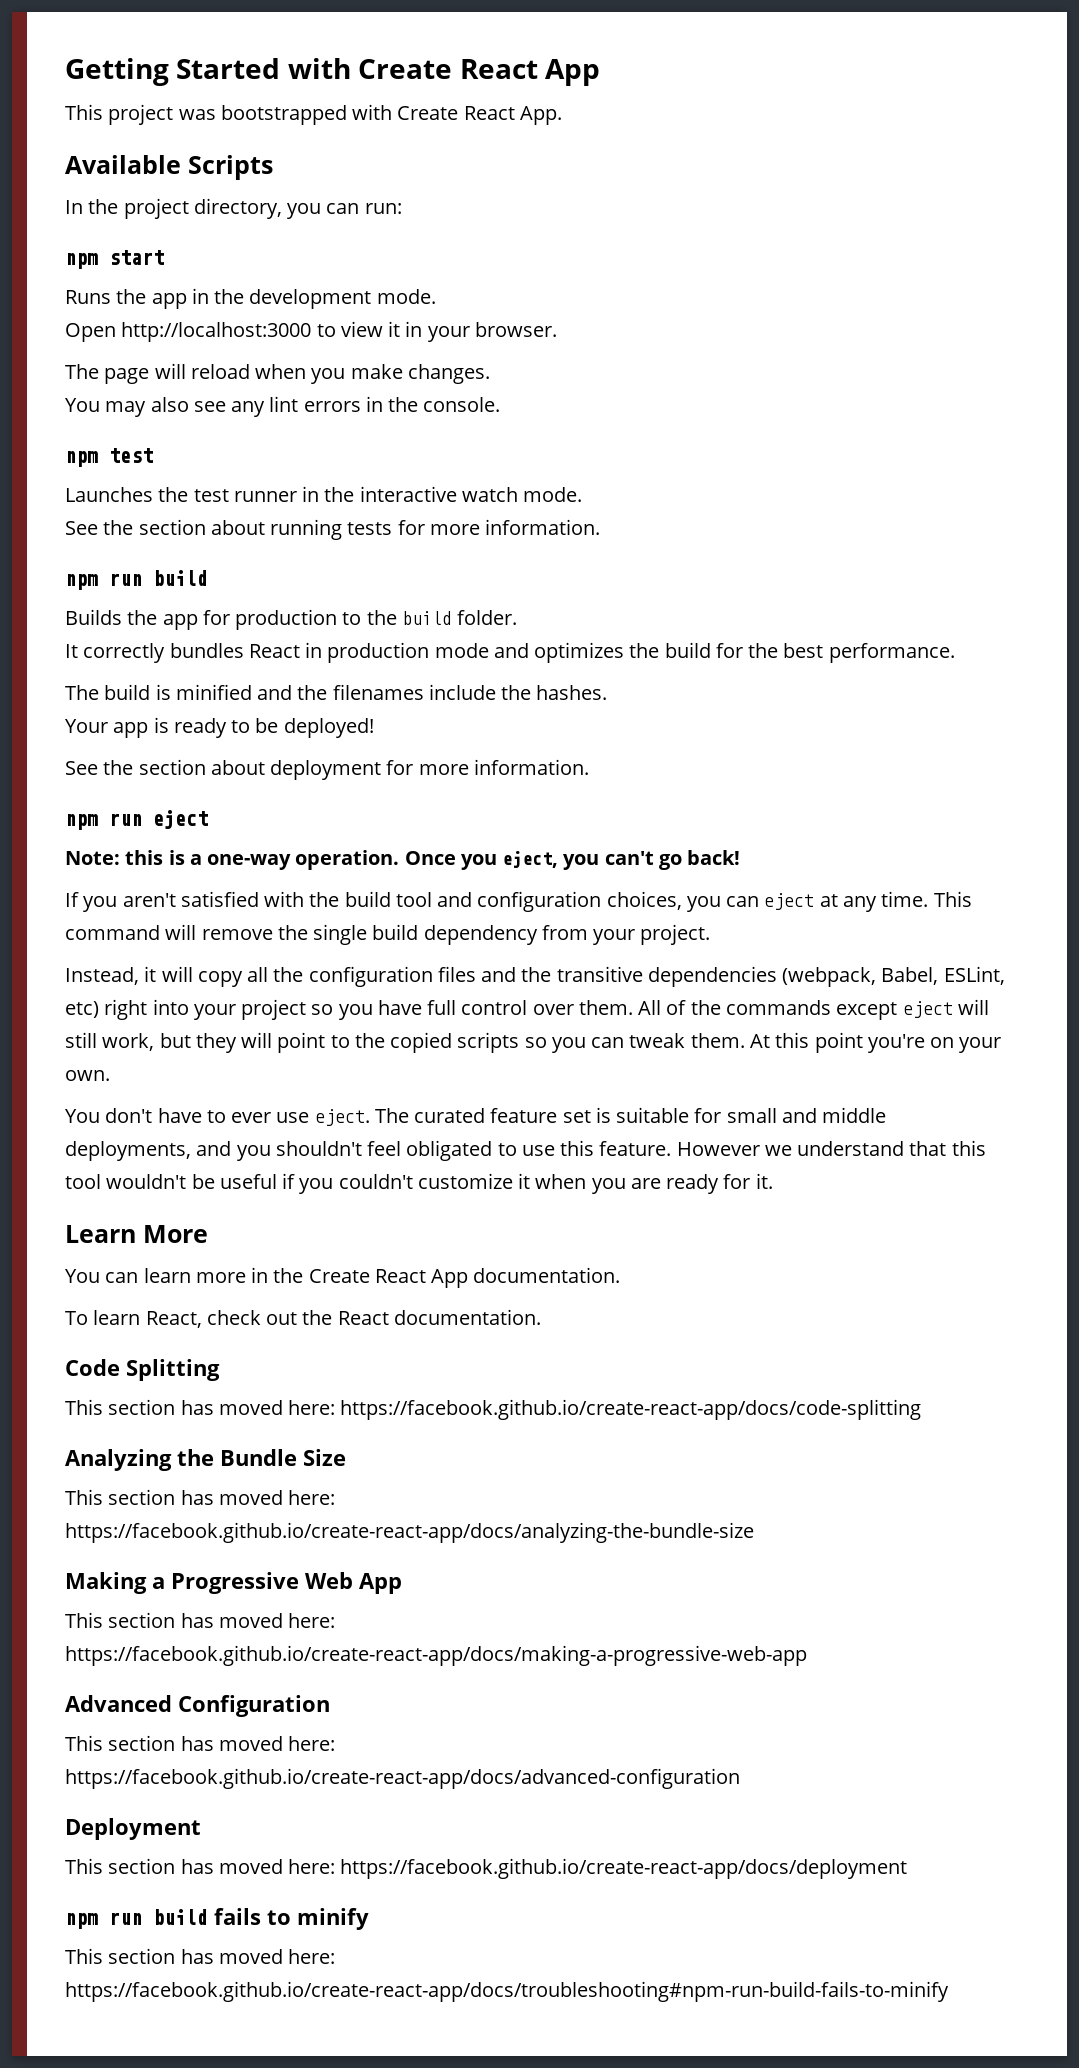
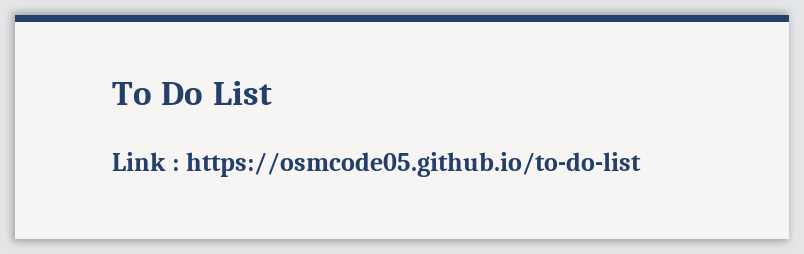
- Getting Started with Create React App
- This project was bootstrapped with Create React App.
- Available Scripts
- In the project directory, you can run:
- npm start
- Runs the app in the development mode.
- Open http://localhost:3000 to view it in your browser.
- The page will reload when you make changes.
- You may also see any lint errors in the console.
- npm test
- Launches the test runner in the interactive watch mode.
- See the section about running tests for more information.
- npm run build
- Builds the app for production to the build folder.
- It correctly bundles React in production mode and optimizes the build for the best performance.
- The build is minified and the filenames include the hashes.
- Your app is ready to be deployed!
- See the section about deployment for more information.
- npm run eject
- Note: this is a one-way operation. Once you eject, you can't go back!
- If you aren't satisfied with the build tool and configuration choices, you can eject at any time. This command will remove the single build dependency from your project.
- Instead, it will copy all the configuration files and the transitive dependencies (webpack, Babel, ESLint, etc) right into your project so you have full control over them. All of the commands except eject will still work, but they will point to the copied scripts so you can tweak them. At this point you're on your own.
- You don't have to ever use eject. The curated feature set is suitable for small and middle deployments, and you shouldn't feel obligated to use this feature. However we understand that this tool wouldn't be useful if you couldn't customize it when you are ready for it.
- Learn More
- You can learn more in the Create React App documentation.
- To learn React, check out the React documentation.
- Code Splitting
- This section has moved here: https://facebook.github.io/create-react-app/docs/code-splitting
- Analyzing the Bundle Size
- This section has moved here: https://facebook.github.io/create-react-app/docs/analyzing-the-bundle-size
- Making a Progressive Web App
- This section has moved here: https://facebook.github.io/create-react-app/docs/making-a-progressive-web-app
- Advanced Configuration
- This section has moved here: https://facebook.github.io/create-react-app/docs/advanced-configuration
- Deployment
- This section has moved here: https://facebook.github.io/create-react-app/docs/deployment
- npm run build fails to minify
- This section has moved here: https://facebook.github.io/create-react-app/docs/troubleshooting#npm-run-build-fails-to-minify
+ To Do List
+ Link : https://osmcode05.github.io/to-do-list

